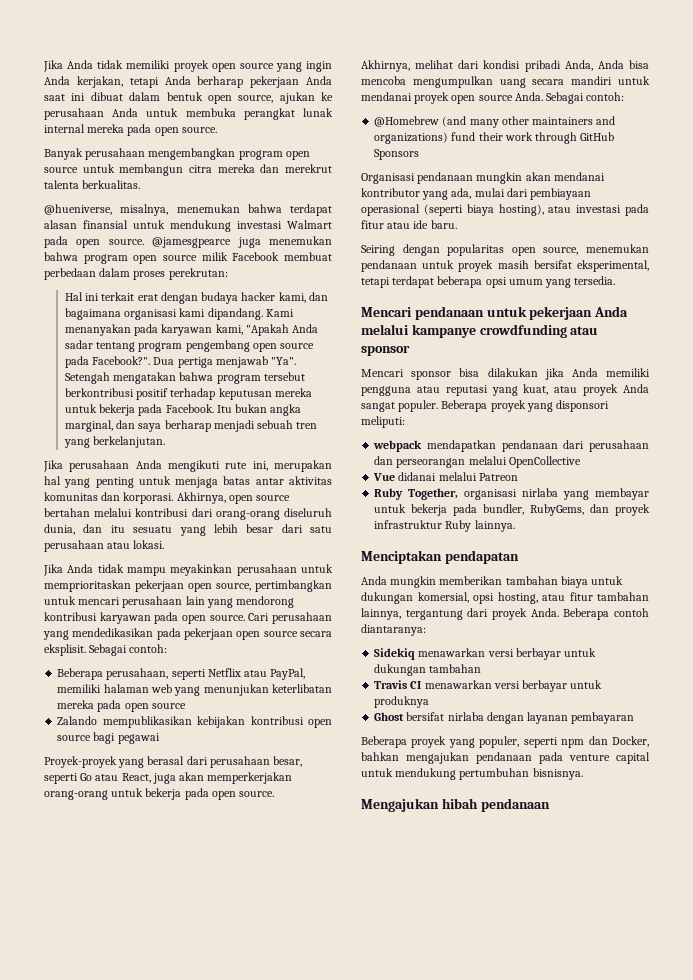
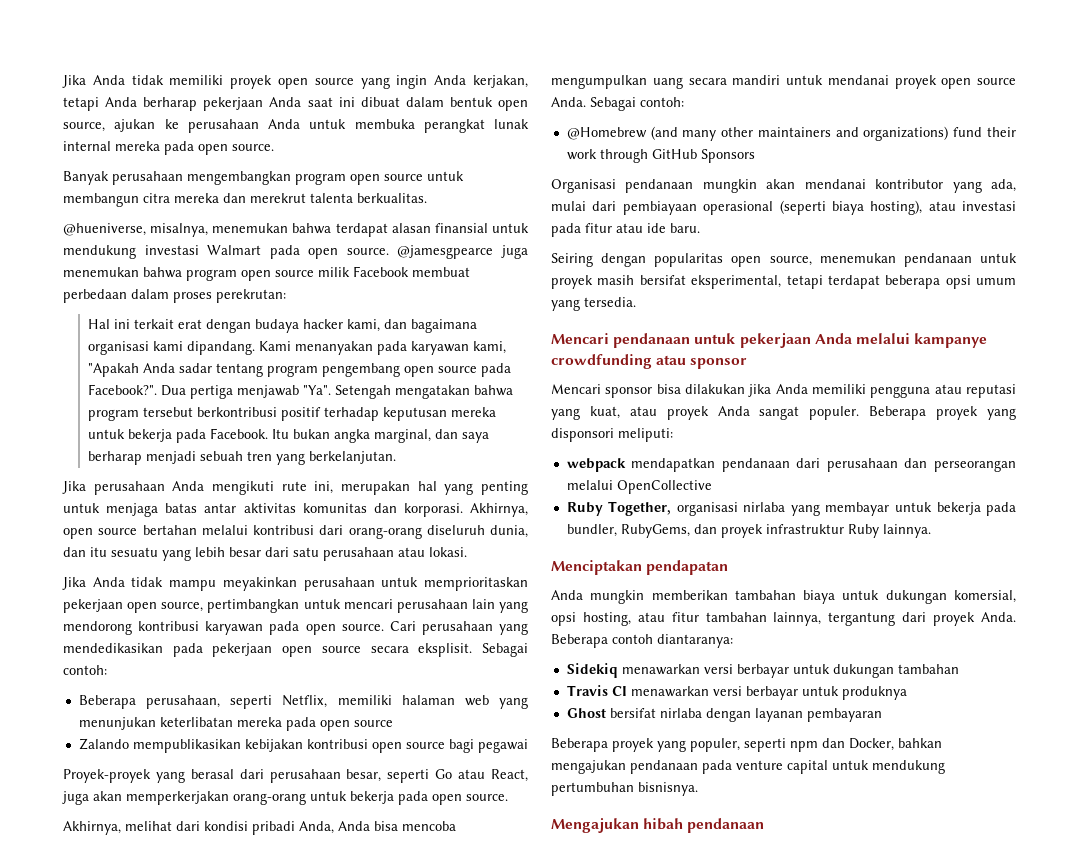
- Beberapa perusahaan, seperti Netflix atau PayPal, memiliki halaman web yang menunjukan keterlibatan mereka pada open source
+ Beberapa perusahaan, seperti Netflix, memiliki halaman web yang menunjukan keterlibatan mereka pada open source
- Vue didanai melalui Patreon

